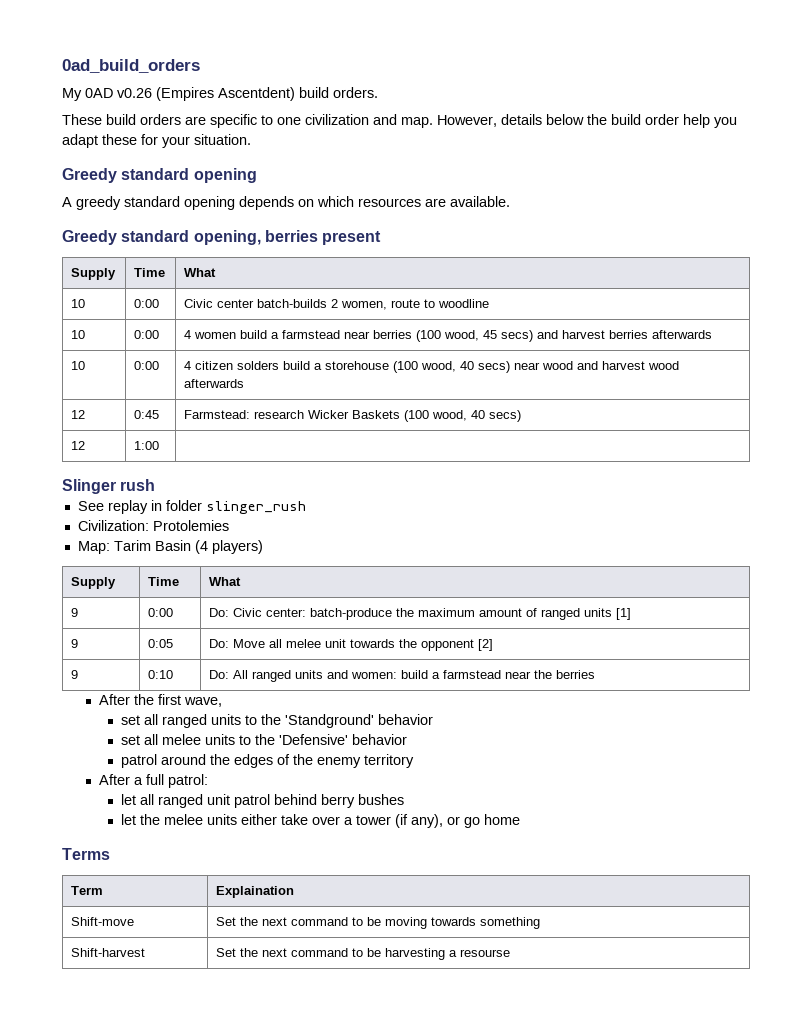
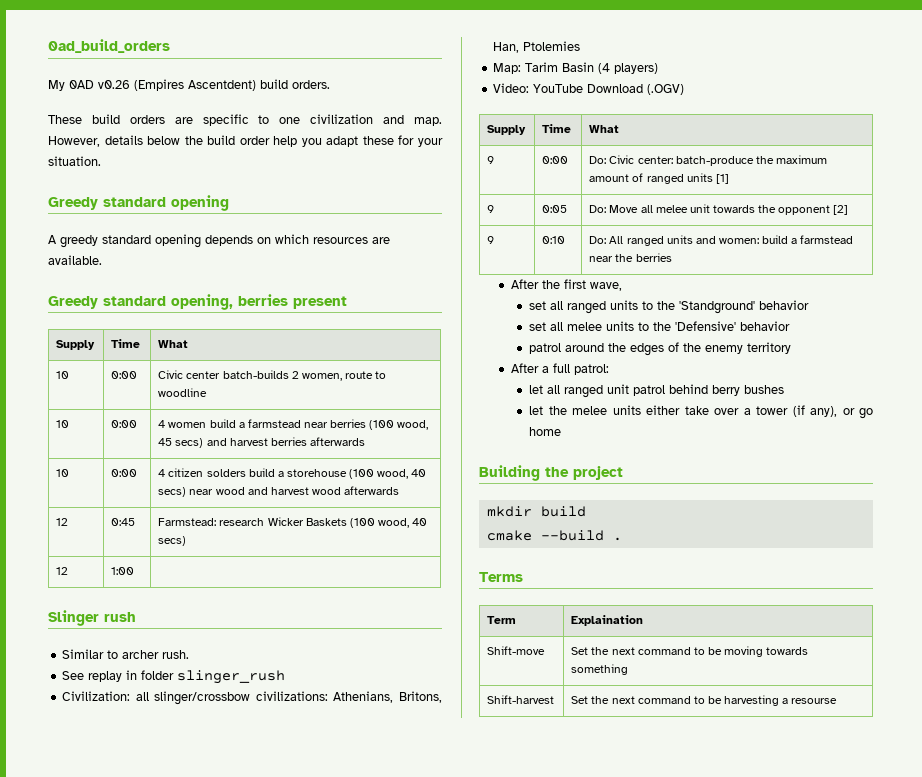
+ Similar to archer rush.
- Civilization: Protolemies
+ Civilization: all slinger/crossbow civilizations: Athenians, Britons, Han, Ptolemies
+ Video: YouTube Download (.OGV)
+ Building the project
+ mkdir build
+ cmake --build .

